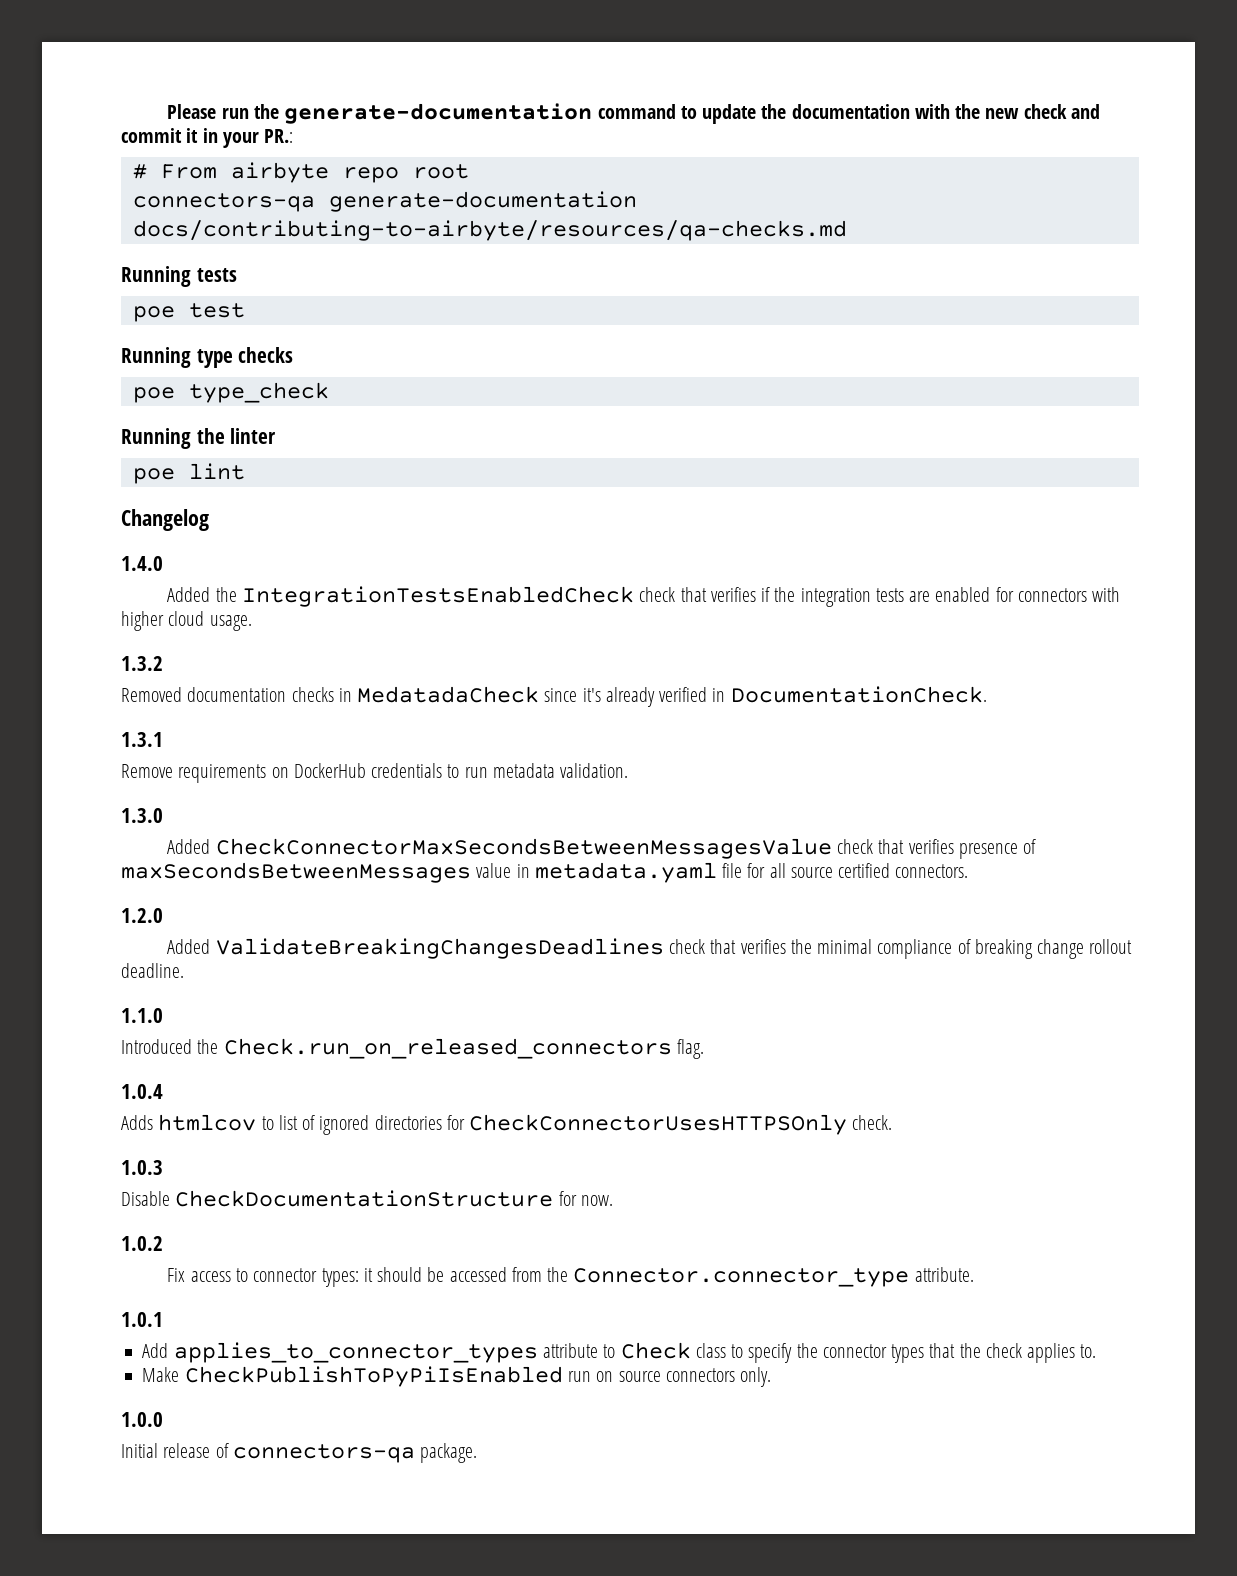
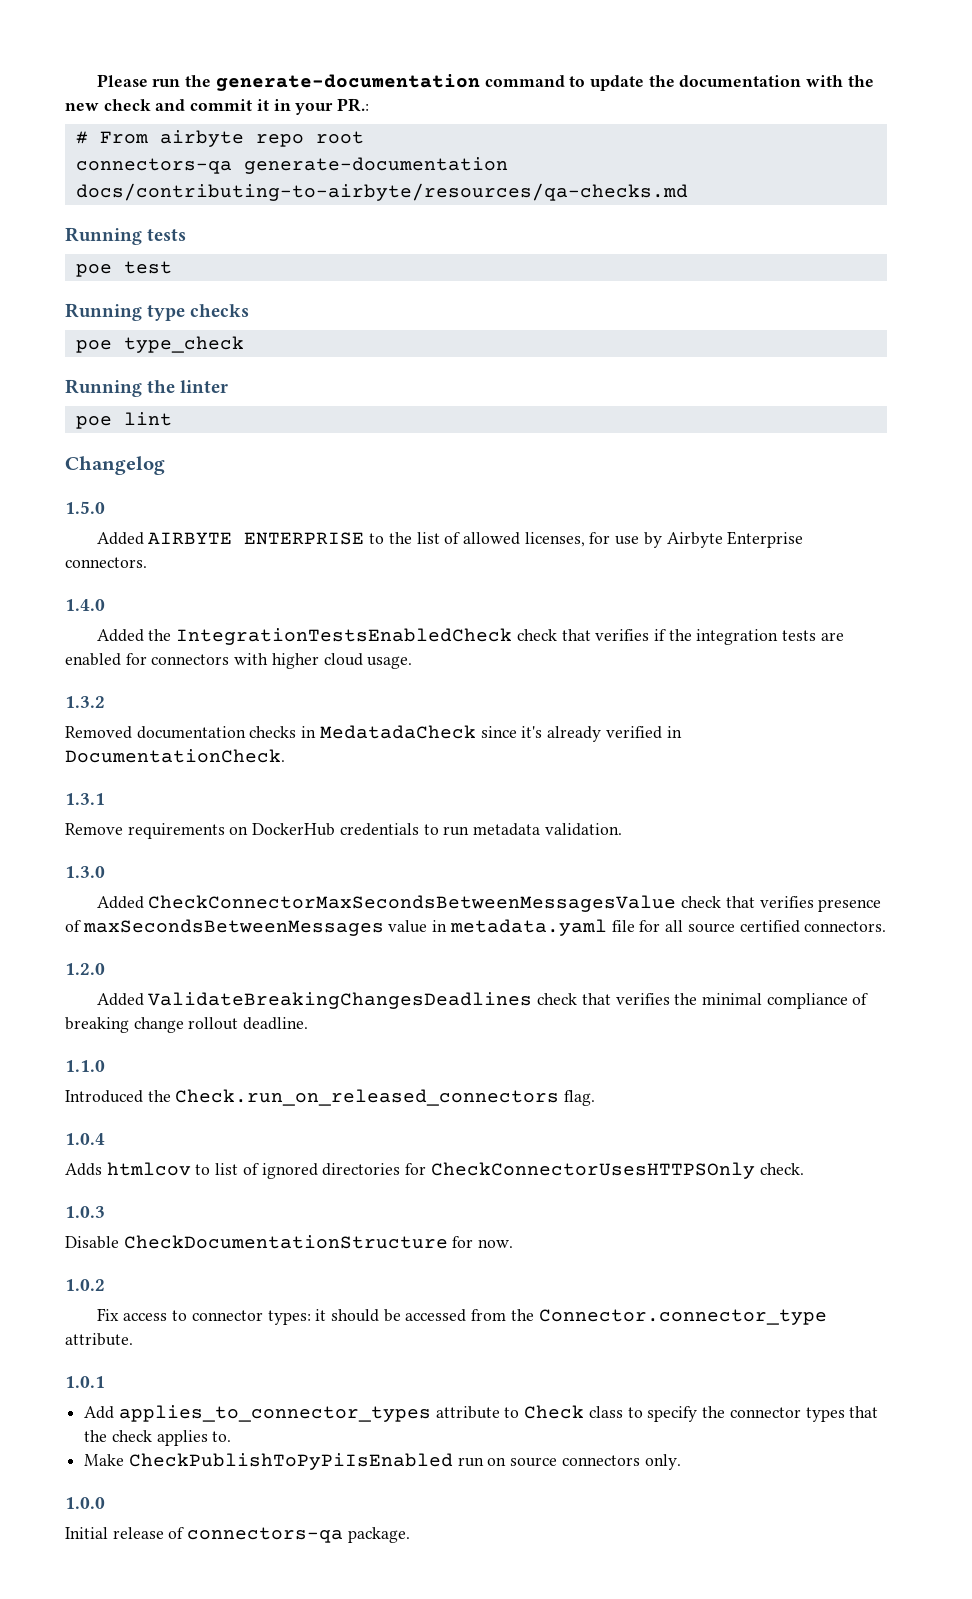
+ 1.5.0
+ Added AIRBYTE ENTERPRISE to the list of allowed licenses, for use by Airbyte Enterprise connectors.

